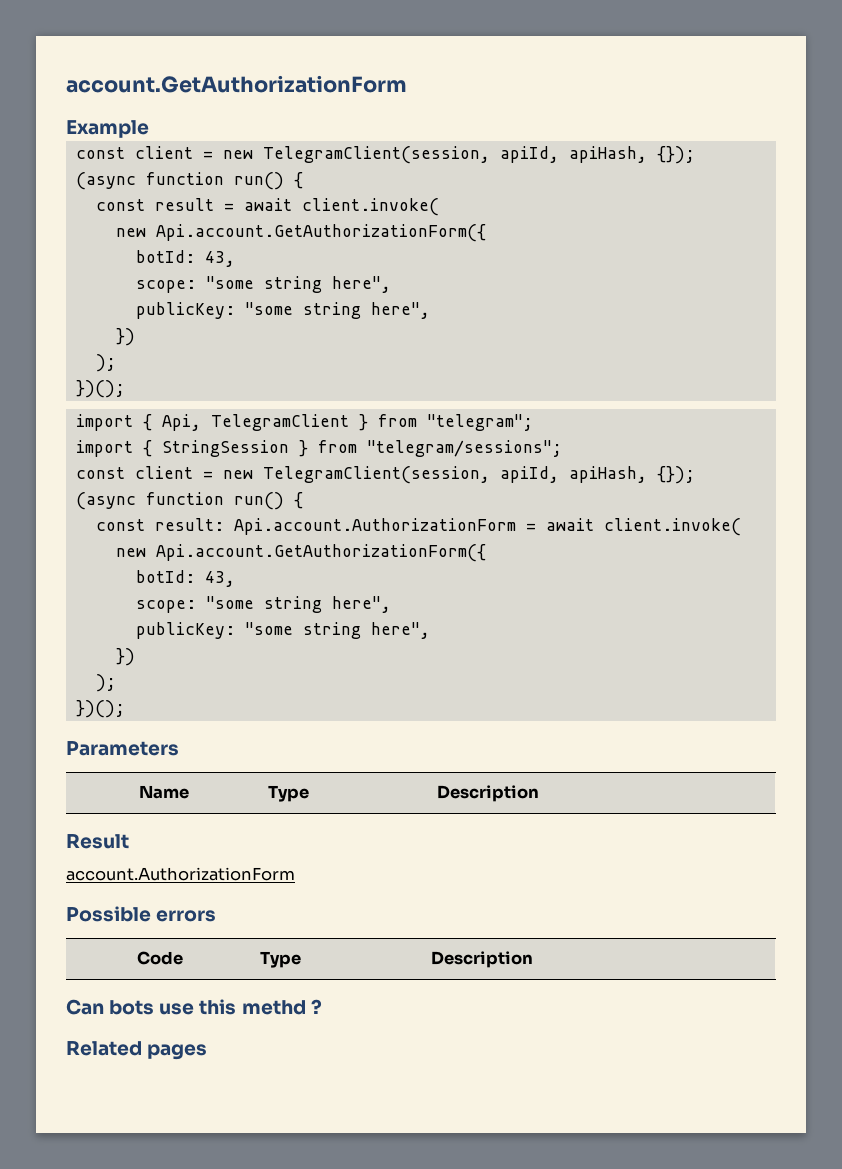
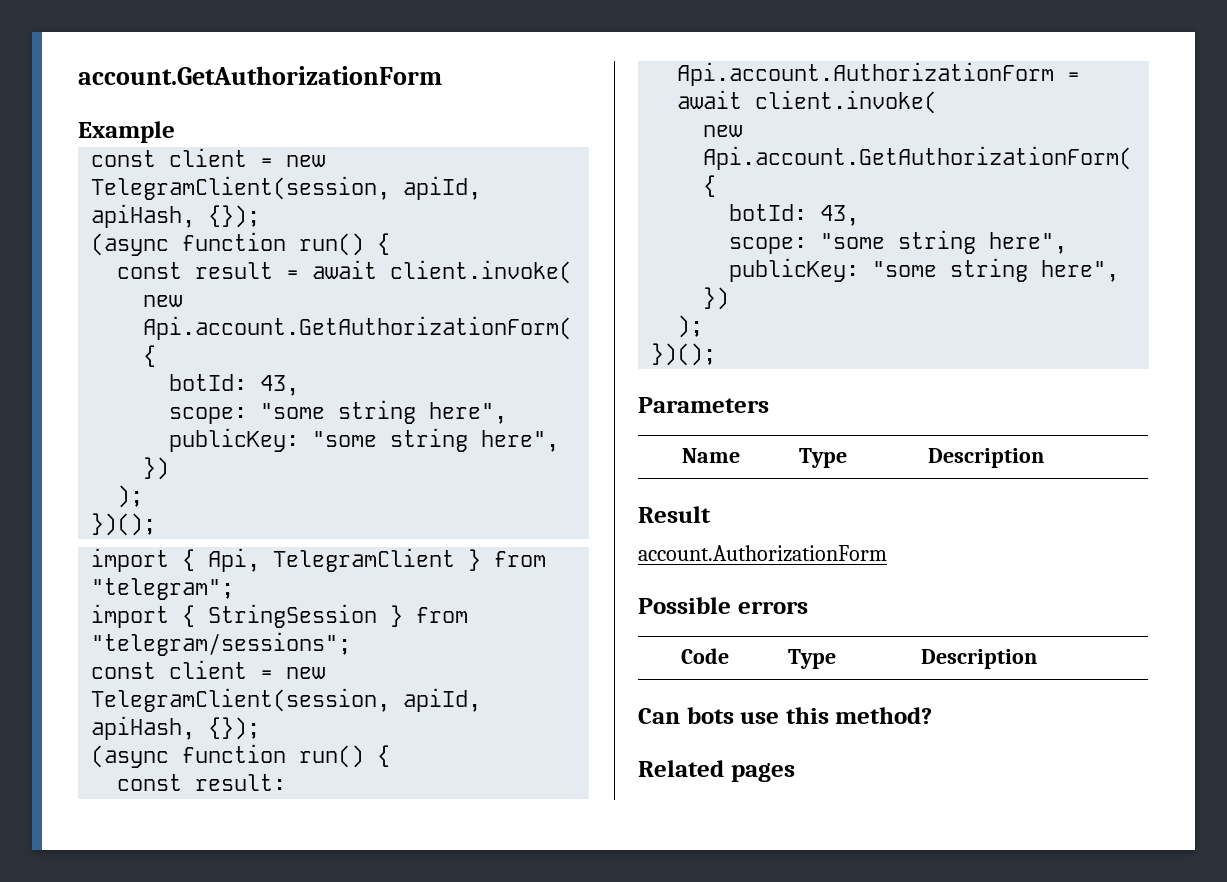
- Can bots use this methd ?
+ Can bots use this method?

